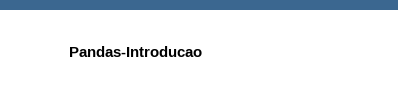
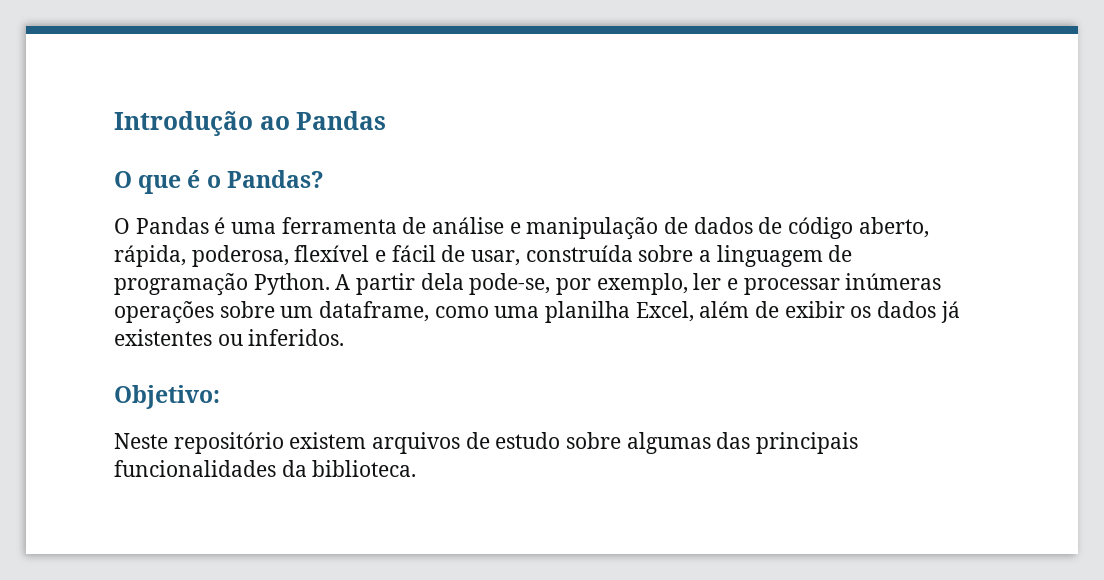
- Pandas-Introducao
+ Introdução ao Pandas
+ O que é o Pandas?
+ O Pandas é uma ferramenta de análise e manipulação de dados de código aberto, rápida, poderosa, flexível e fácil de usar, construída sobre a linguagem de programação Python. A partir dela pode-se, por exemplo, ler e processar inúmeras operações sobre um dataframe, como uma planilha Excel, além de exibir os dados já existentes ou inferidos.
+ Objetivo:
+ Neste repositório existem arquivos de estudo sobre algumas das principais funcionalidades da biblioteca.

